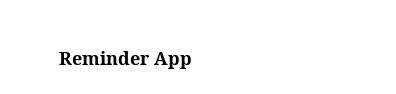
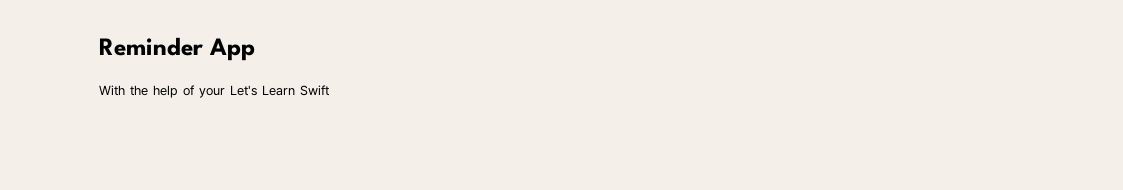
+ With the help of your Let's Learn Swift

